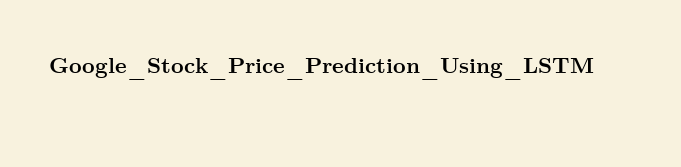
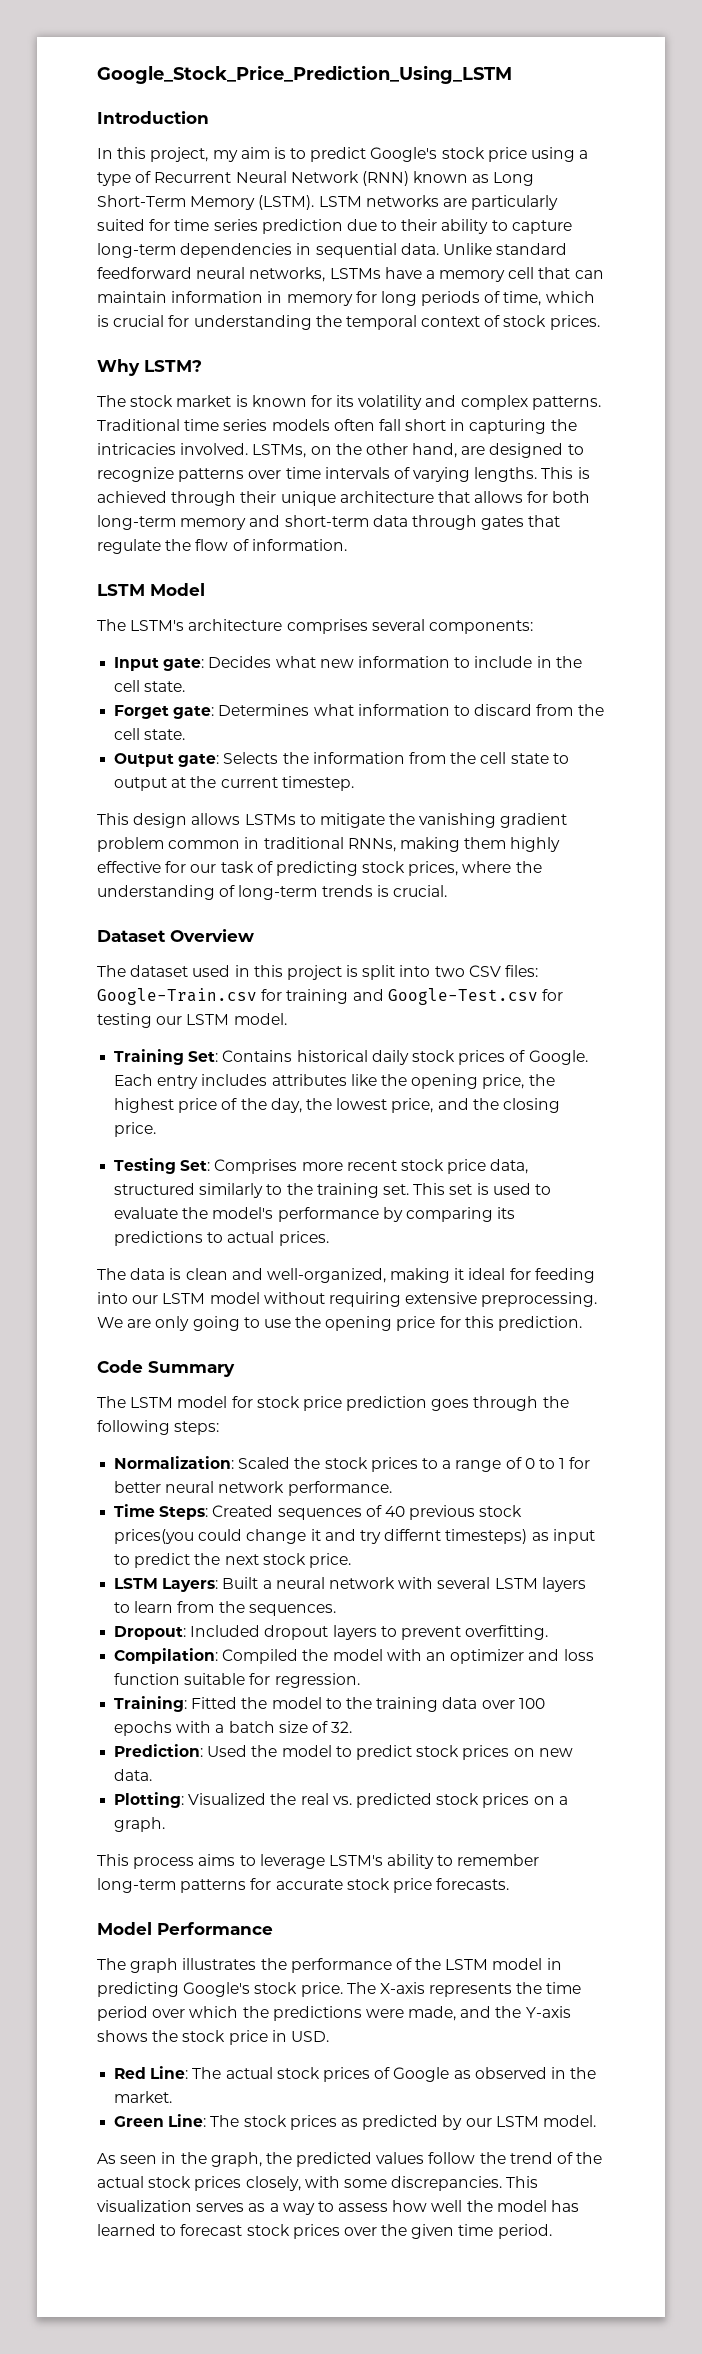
+ Introduction
+ In this project, my aim is to predict Google's stock price using a type of Recurrent Neural Network (RNN) known as Long Short-Term Memory (LSTM). LSTM networks are particularly suited for time series prediction due to their ability to capture long-term dependencies in sequential data. Unlike standard feedforward neural networks, LSTMs have a memory cell that can maintain information in memory for long periods of time, which is crucial for understanding the temporal context of stock prices.
+ Why LSTM?
+ The stock market is known for its volatility and complex patterns. Traditional time series models often fall short in capturing the intricacies involved. LSTMs, on the other hand, are designed to recognize patterns over time intervals of varying lengths. This is achieved through their unique architecture that allows for both long-term memory and short-term data through gates that regulate the flow of information.
+ LSTM Model
+ The LSTM's architecture comprises several components:
+ Input gate: Decides what new information to include in the cell state.
+ Forget gate: Determines what information to discard from the cell state.
+ Output gate: Selects the information from the cell state to output at the current timestep.
+ This design allows LSTMs to mitigate the vanishing gradient problem common in traditional RNNs, making them highly effective for our task of predicting stock prices, where the understanding of long-term trends is crucial.
+ Dataset Overview
+ The dataset used in this project is split into two CSV files: Google-Train.csv for training and Google-Test.csv for testing our LSTM model.
+ Training Set: Contains historical daily stock prices of Google. Each entry includes attributes like the opening price, the highest price of the day, the lowest price, and the closing price.
+ Testing Set: Comprises more recent stock price data, structured similarly to the training set. This set is used to evaluate the model's performance by comparing its predictions to actual prices.
+ The data is clean and well-organized, making it ideal for feeding into our LSTM model without requiring extensive preprocessing. We are only going to use the opening price for this prediction.
+ Code Summary
+ The LSTM model for stock price prediction goes through the following steps:
+ Normalization: Scaled the stock prices to a range of 0 to 1 for better neural network performance.
+ Time Steps: Created sequences of 40 previous stock prices(you could change it and try differnt timesteps) as input to predict the next stock price.
+ LSTM Layers: Built a neural network with several LSTM layers to learn from the sequences.
+ Dropout: Included dropout layers to prevent overfitting.
+ Compilation: Compiled the model with an optimizer and loss function suitable for regression.
+ Training: Fitted the model to the training data over 100 epochs with a batch size of 32.
+ Prediction: Used the model to predict stock prices on new data.
+ Plotting: Visualized the real vs. predicted stock prices on a graph.
+ This process aims to leverage LSTM's ability to remember long-term patterns for accurate stock price forecasts.
+ Model Performance
+ The graph illustrates the performance of the LSTM model in predicting Google's stock price. The X-axis represents the time period over which the predictions were made, and the Y-axis shows the stock price in USD.
+ Red Line: The actual stock prices of Google as observed in the market.
+ Green Line: The stock prices as predicted by our LSTM model.
+ As seen in the graph, the predicted values follow the trend of the actual stock prices closely, with some discrepancies. This visualization serves as a way to assess how well the model has learned to forecast stock prices over the given time period.

